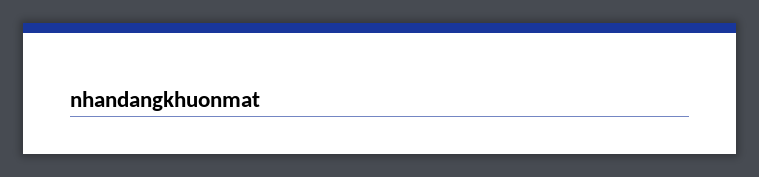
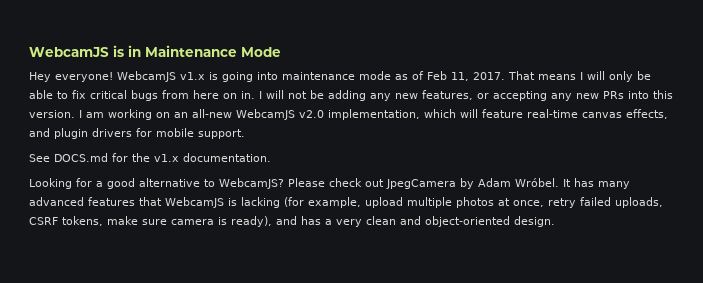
- nhandangkhuonmat
+ WebcamJS is in Maintenance Mode
+ Hey everyone! WebcamJS v1.x is going into maintenance mode as of Feb 11, 2017. That means I will only be able to fix critical bugs from here on in. I will not be adding any new features, or accepting any new PRs into this version. I am working on an all-new WebcamJS v2.0 implementation, which will feature real-time canvas effects, and plugin drivers for mobile support.
+ See DOCS.md for the v1.x documentation.
+ Looking for a good alternative to WebcamJS? Please check out JpegCamera by Adam Wróbel. It has many advanced features that WebcamJS is lacking (for example, upload multiple photos at once, retry failed uploads, CSRF tokens, make sure camera is ready), and has a very clean and object-oriented design.

